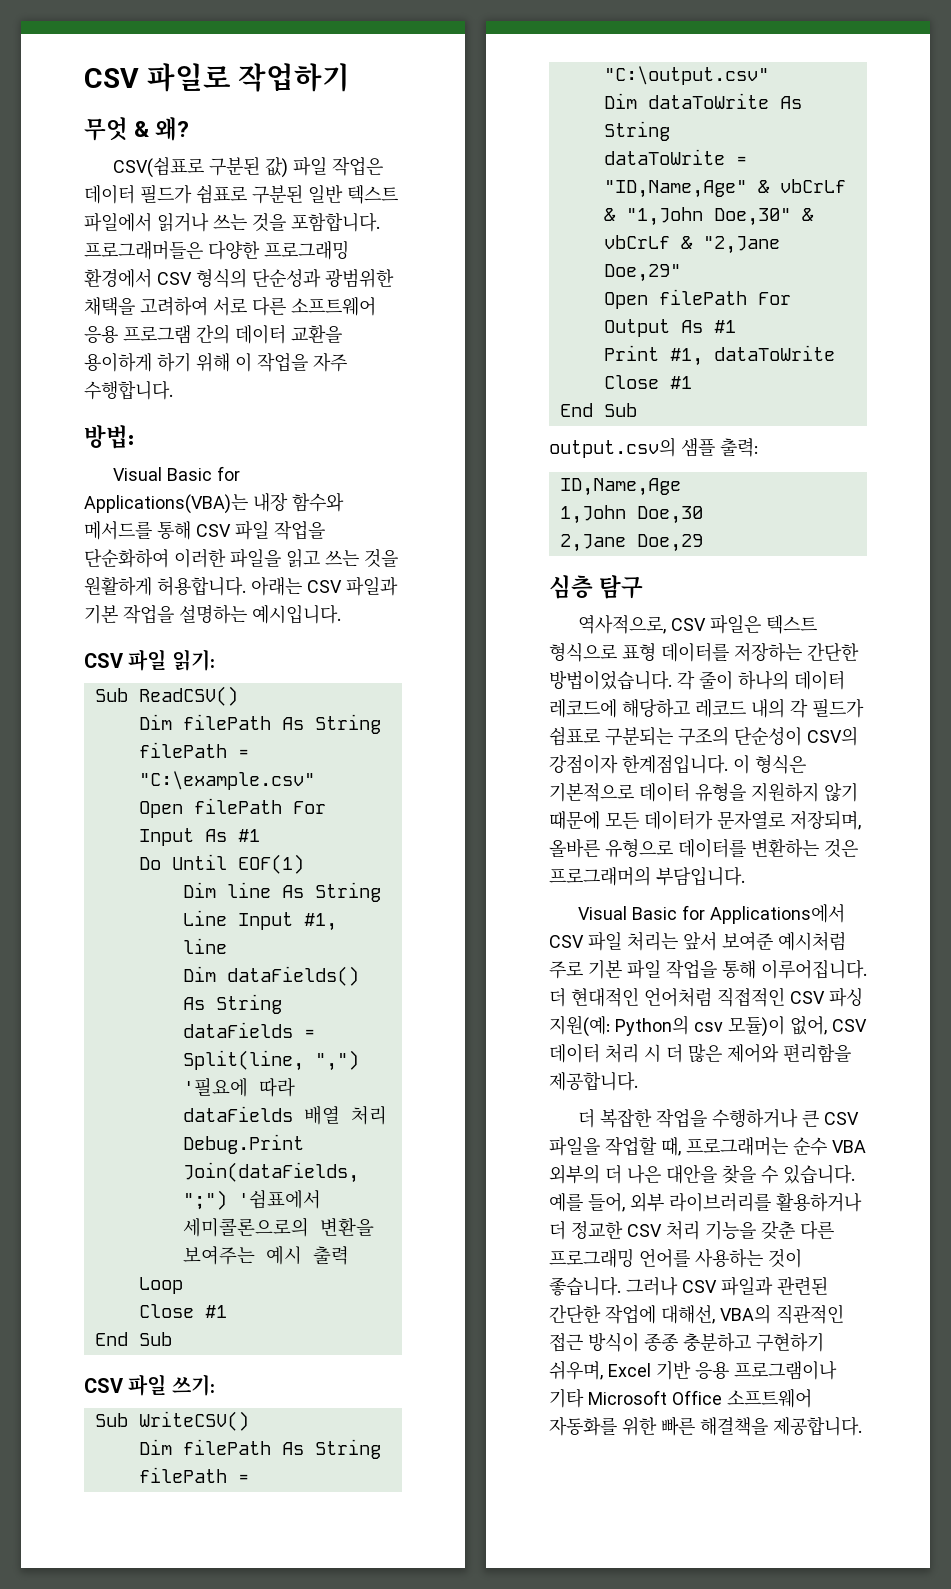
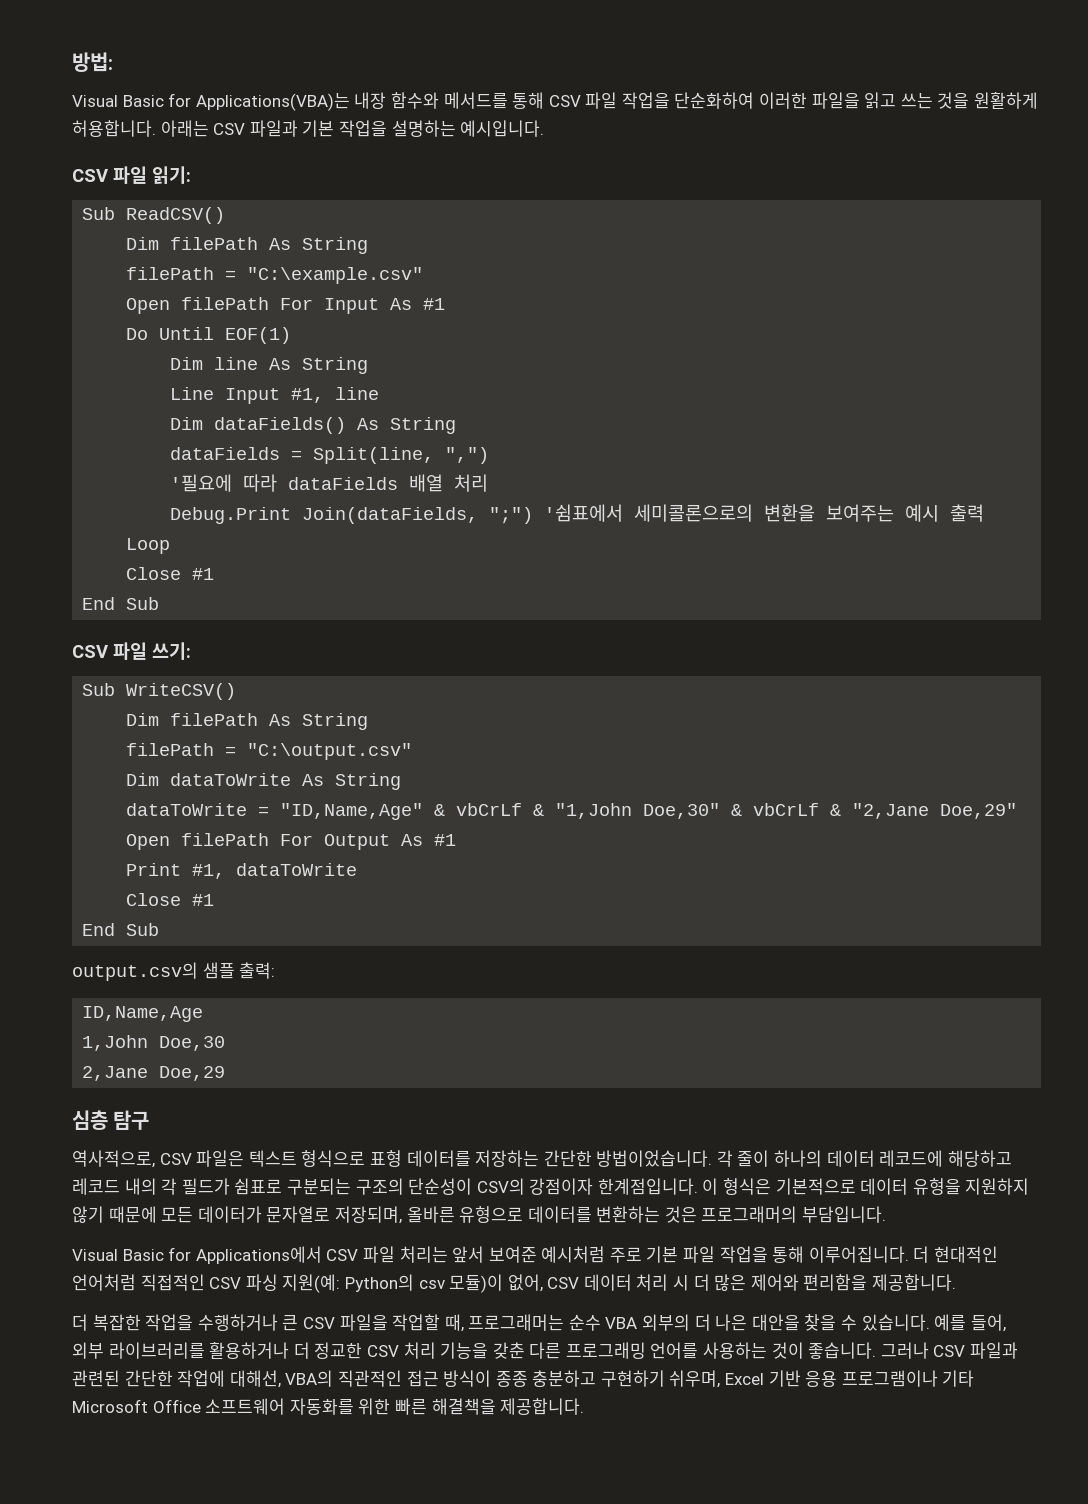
- CSV 파일로 작업하기
- 무엇 & 왜?
- CSV(쉼표로 구분된 값) 파일 작업은 데이터 필드가 쉼표로 구분된 일반 텍스트 파일에서 읽거나 쓰는 것을 포함합니다. 프로그래머들은 다양한 프로그래밍 환경에서 CSV 형식의 단순성과 광범위한 채택을 고려하여 서로 다른 소프트웨어 응용 프로그램 간의 데이터 교환을 용이하게 하기 위해 이 작업을 자주 수행합니다.

